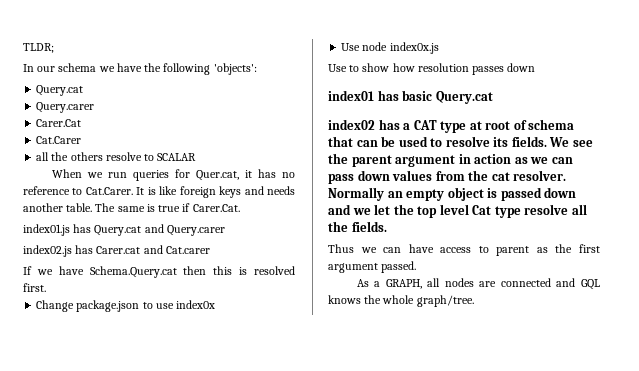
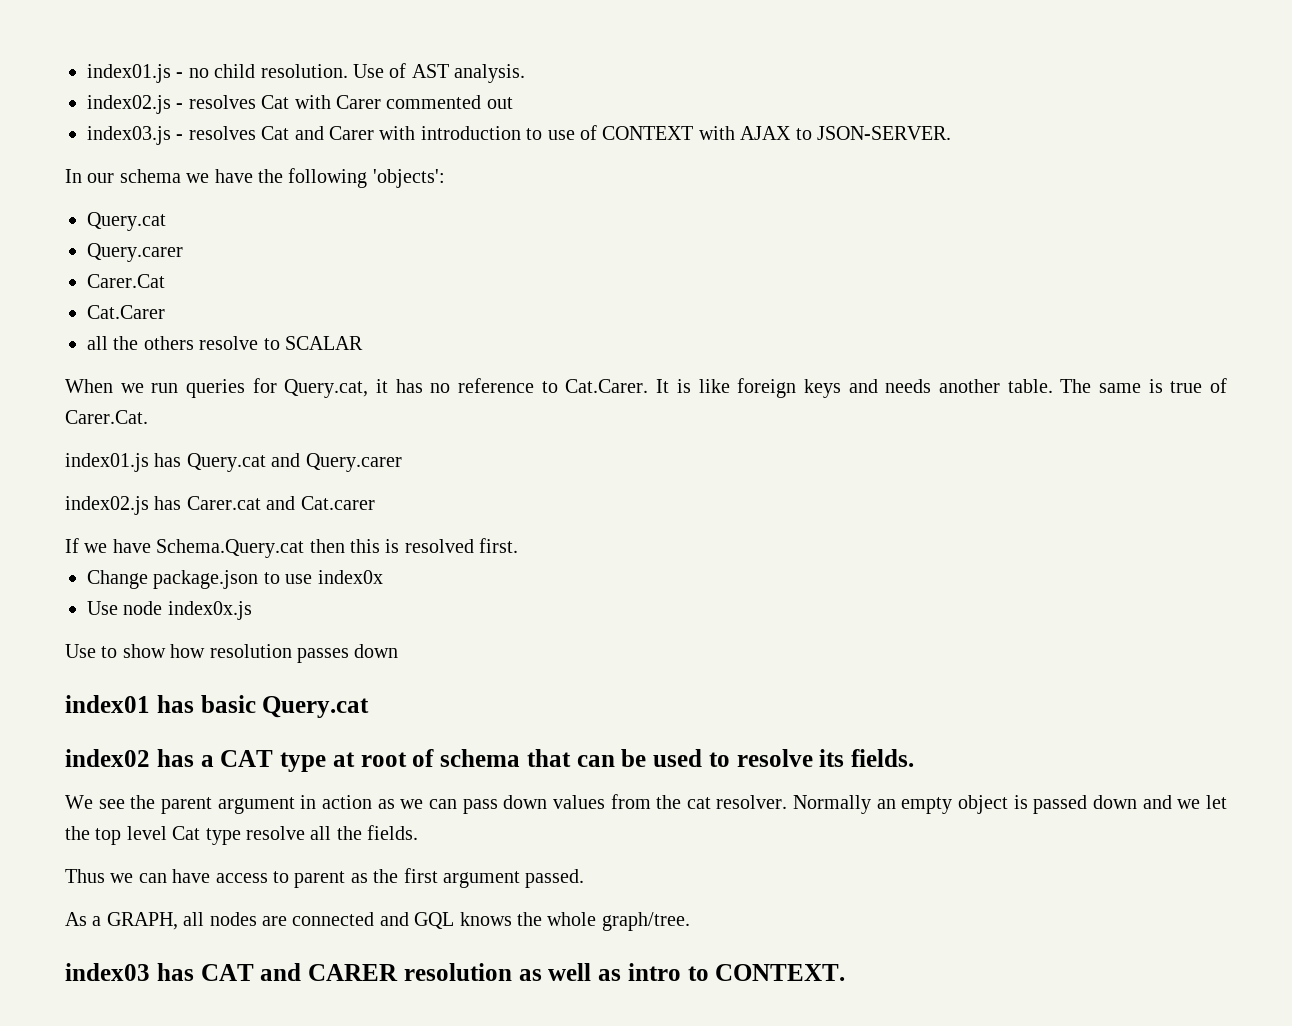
- TLDR;
+ index01.js - no child resolution. Use of AST analysis.
+ index02.js - resolves Cat with Carer commented out
+ index03.js - resolves Cat and Carer with introduction to use of CONTEXT with AJAX to JSON-SERVER.
- When we run queries for Quer.cat, it has no reference to Cat.Carer. It is like foreign keys and needs another table.
+ When we run queries for Query.cat, it has no reference to Cat.Carer. It is like foreign keys and needs another table.
- The same is true if Carer.Cat.
+ The same is true of Carer.Cat.
- index02 has a CAT type at root of schema that can be used to resolve its fields. We see the parent argument in action as we can pass down values from the cat resolver.
+ index02 has a CAT type at root of schema that can be used to resolve its fields.
+ We see the parent argument in action as we can pass down values from the cat resolver.
+ index03 has CAT and CARER resolution as well as intro to CONTEXT.

